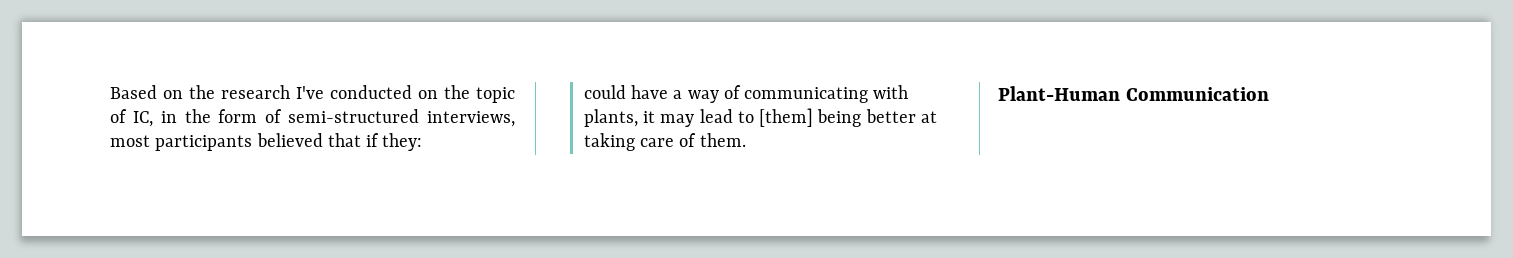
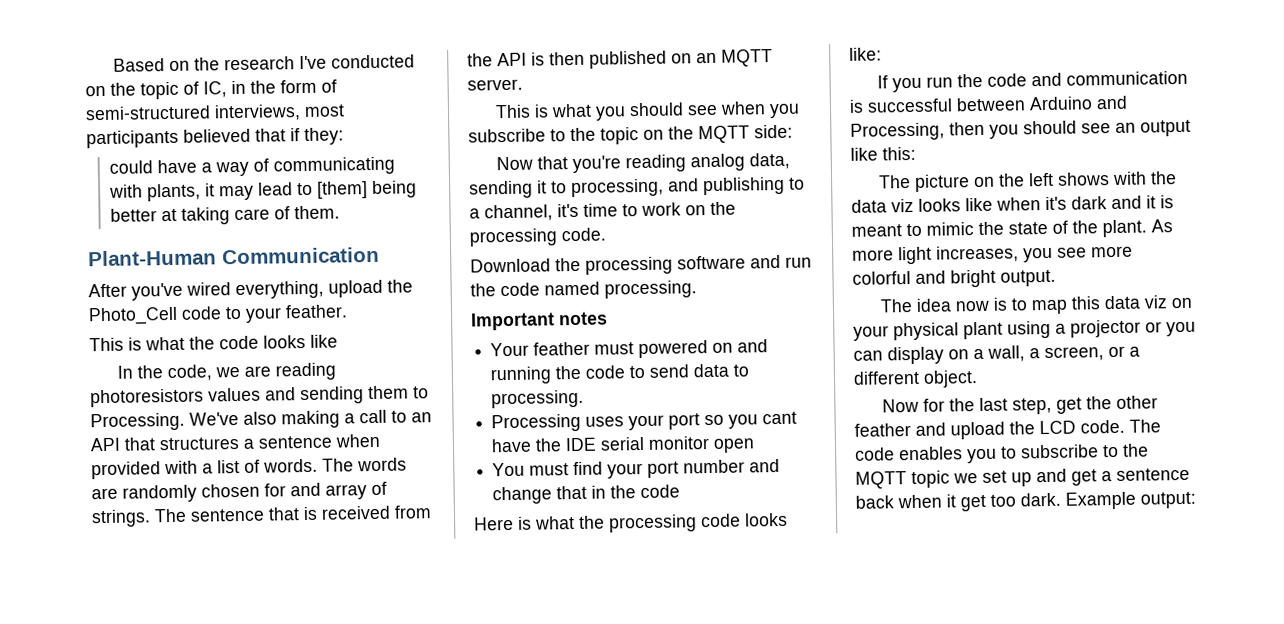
+ After you've wired everything, upload the Photo_Cell code to your feather.
+ This is what the code looks like
+ In the code, we are reading photoresistors values and sending them to Processing. We've also making a call to an API that structures a sentence when provided with a list of words. The words are randomly chosen for and array of strings. The sentence that is received from the API is then published on an MQTT server.
+ This is what you should see when you subscribe to the topic on the MQTT side:
+ Now that you're reading analog data, sending it to processing, and publishing to a channel, it's time to work on the processing code.
+ Download the processing software and run the code named processing.
+ Important notes
+ Your feather must powered on and running the code to send data to processing.
+ Processing uses your port so you cant have the IDE serial monitor open
+ You must find your port number and change that in the code
+ Here is what the processing code looks like:
+ If you run the code and communication is successful between Arduino and Processing, then you should see an output like this:
+ The picture on the left shows with the data viz looks like when it's dark and it is meant to mimic the state of the plant. As more light increases, you see more colorful and bright output.
+ The idea now is to map this data viz on your physical plant using a projector or you can display on a wall, a screen, or a different object.
+ Now for the last step, get the other feather and upload the LCD code. The code enables you to subscribe to the MQTT topic we set up and get a sentence back when it get too dark. Example output:

